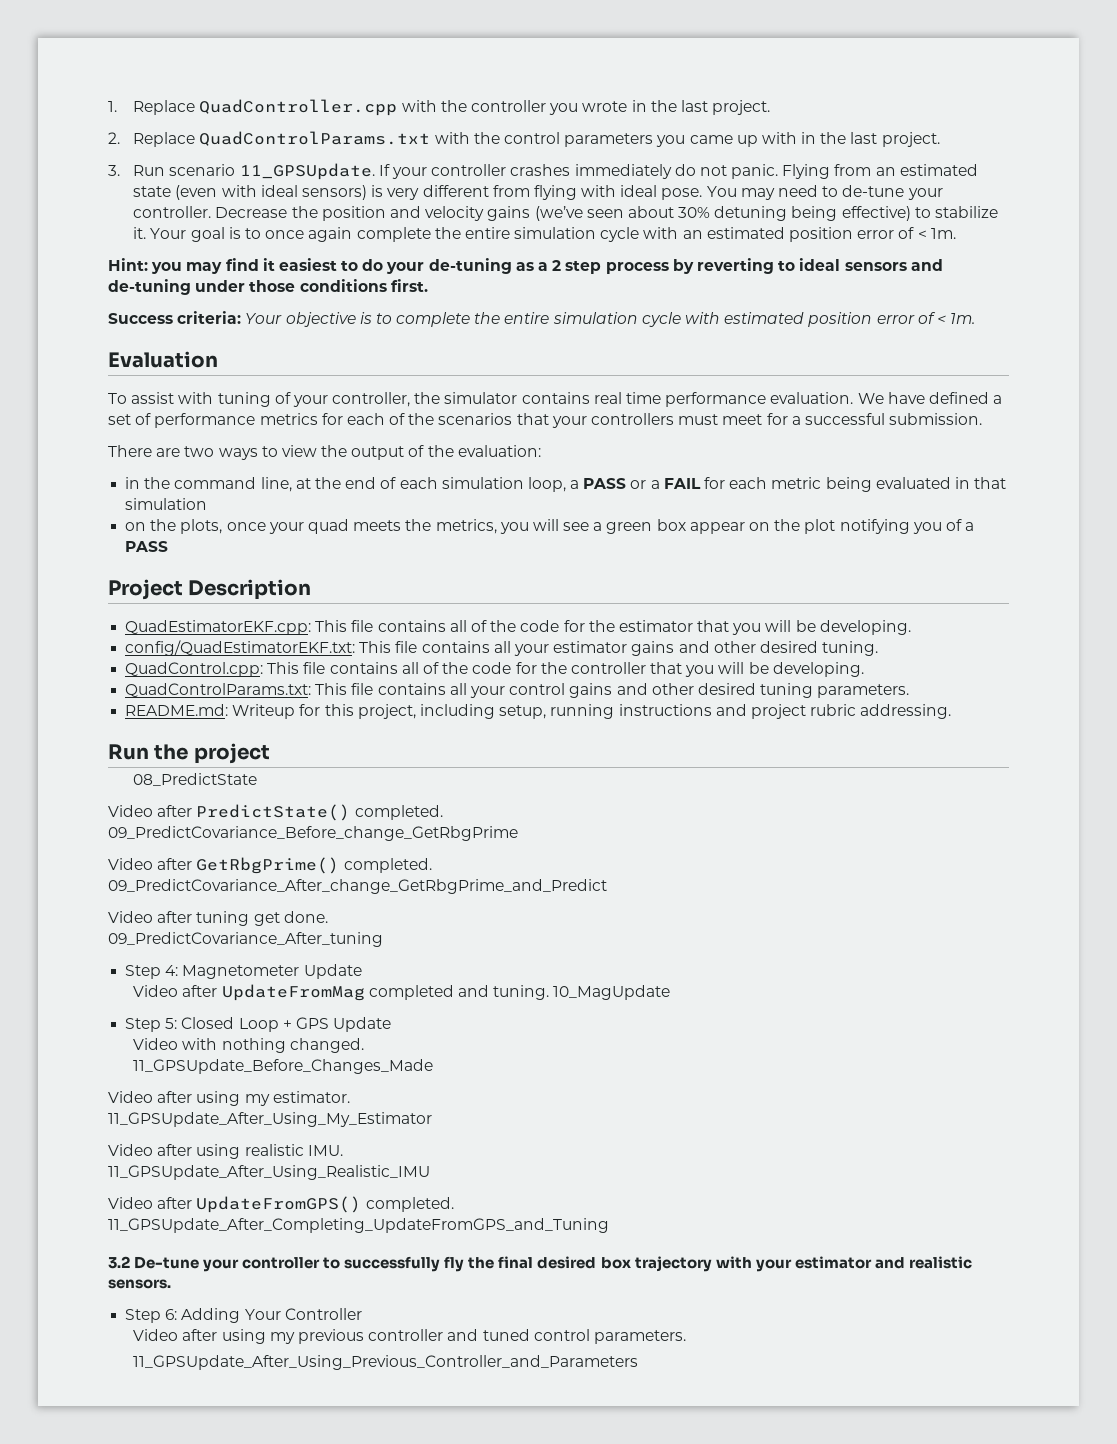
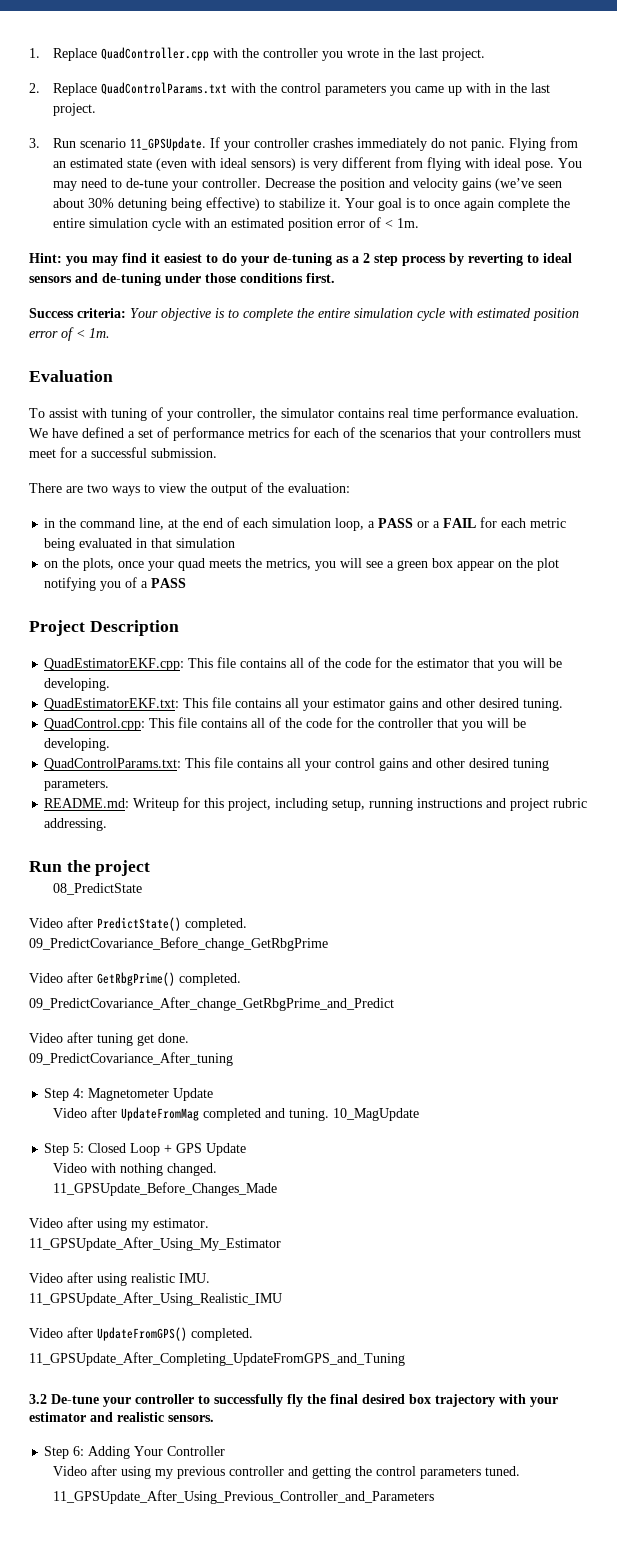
- config/QuadEstimatorEKF.txt: This file contains all your estimator gains and other desired tuning.
+ QuadEstimatorEKF.txt: This file contains all your estimator gains and other desired tuning.
- Video after using my previous controller and tuned control parameters.
+ Video after using my previous controller and getting the control parameters tuned.

